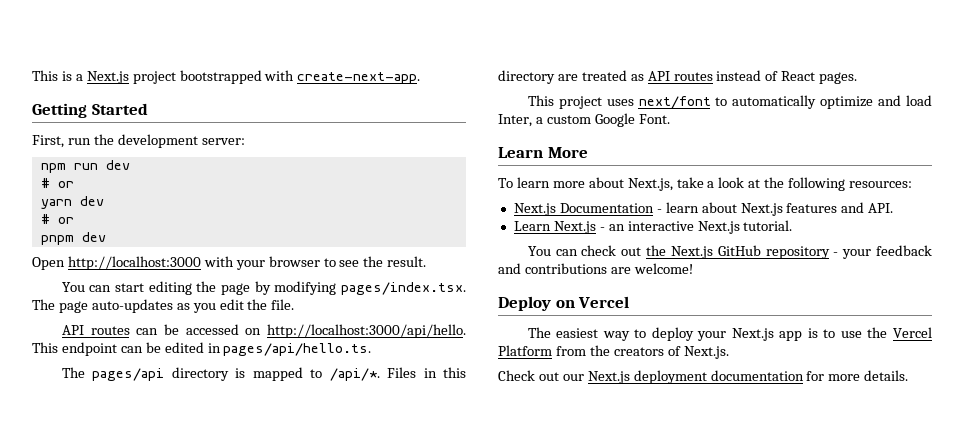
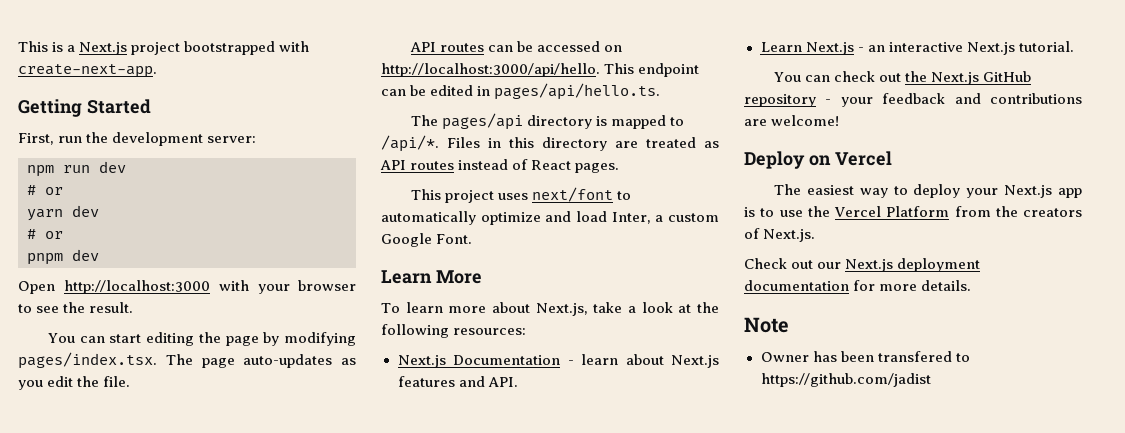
+ Note
+ Owner has been transfered to https://github.com/jadist

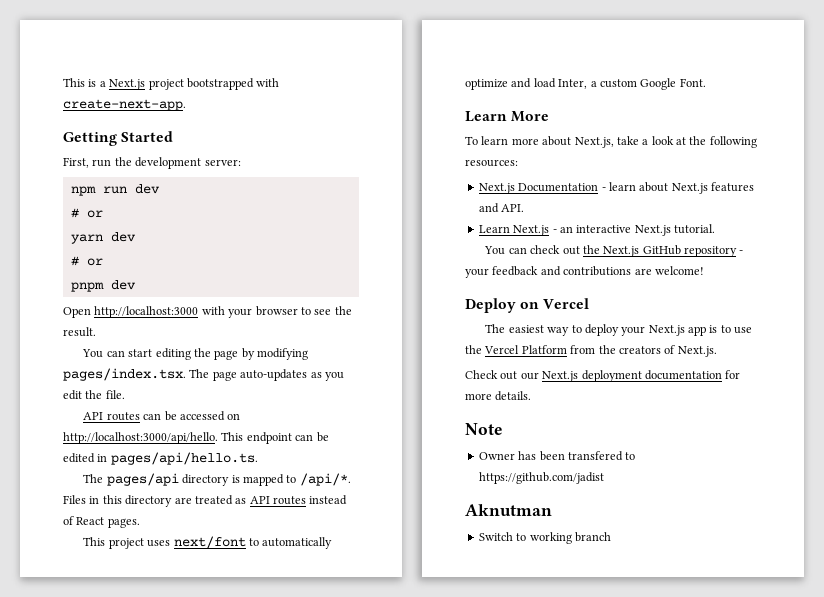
+ Aknutman
+ Switch to working branch

